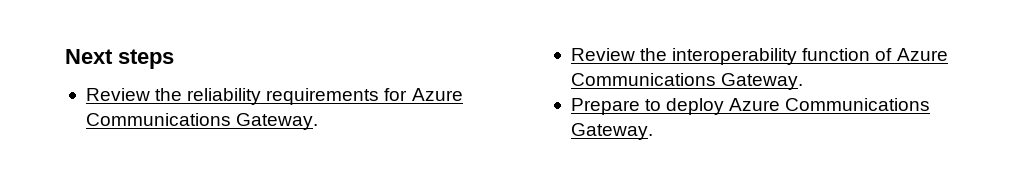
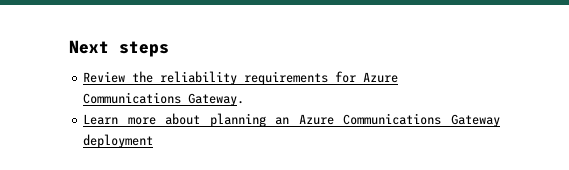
- Review the interoperability function of Azure Communications Gateway.
- Prepare to deploy Azure Communications Gateway.
+ Learn more about planning an Azure Communications Gateway deployment

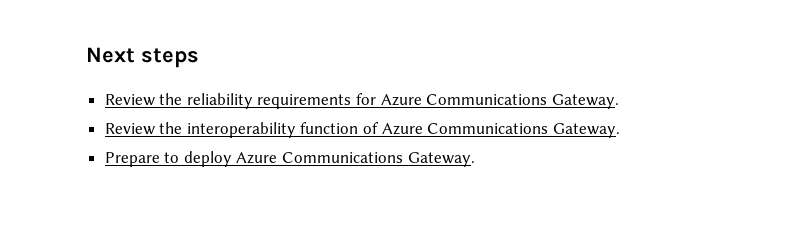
- Learn more about planning an Azure Communications Gateway deployment
+ Review the interoperability function of Azure Communications Gateway.
+ Prepare to deploy Azure Communications Gateway.

